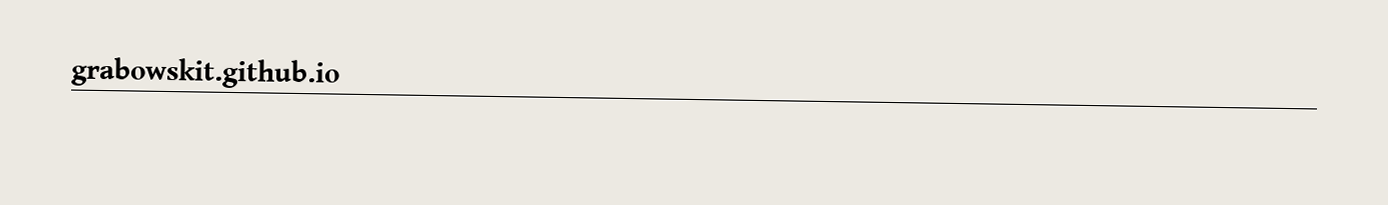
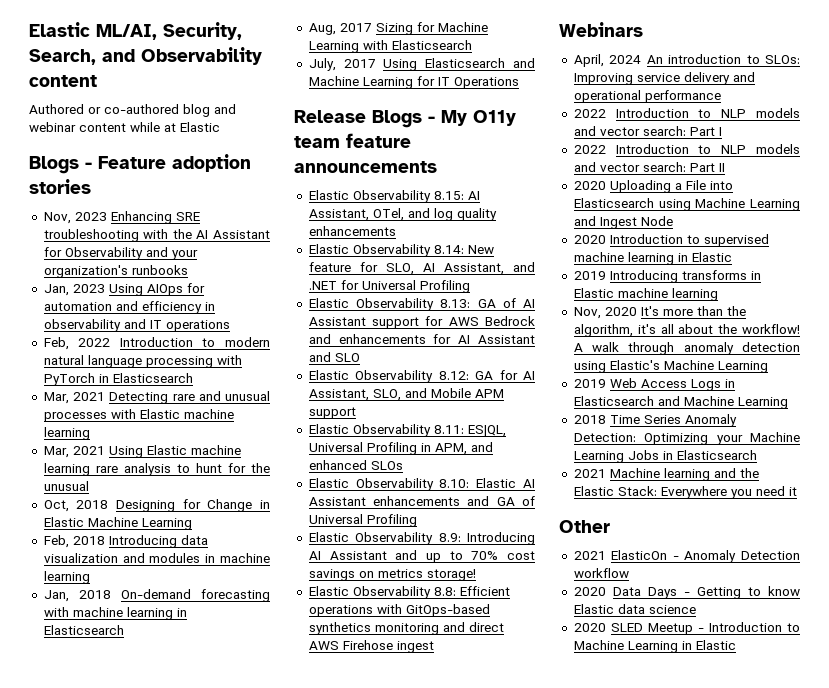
- grabowskit.github.io
+ Elastic ML/AI, Security, Search, and Observability content
+ Authored or co-authored blog and webinar content while at Elastic
+ Blogs - Feature adoption stories
+ Nov, 2023 Enhancing SRE troubleshooting with the AI Assistant for Observability and your organization's runbooks
+ Jan, 2023 Using AIOps for automation and efficiency in observability and IT operations
+ Feb, 2022 Introduction to modern natural language processing with PyTorch in Elasticsearch
+ Mar, 2021 Detecting rare and unusual processes with Elastic machine learning
+ Mar, 2021 Using Elastic machine learning rare analysis to hunt for the unusual
+ Oct, 2018 Designing for Change in Elastic Machine Learning
+ Feb, 2018 Introducing data visualization and modules in machine learning
+ Jan, 2018 On-demand forecasting with machine learning in Elasticsearch
+ Aug, 2017 Sizing for Machine Learning with Elasticsearch
+ July, 2017 Using Elasticsearch and Machine Learning for IT Operations
+ Release Blogs - My O11y team feature announcements
+ Elastic Observability 8.15: AI Assistant, OTel, and log quality enhancements
+ Elastic Observability 8.14: New feature for SLO, AI Assistant, and .NET for Universal Profiling
+ Elastic Observability 8.13: GA of AI Assistant support for AWS Bedrock and enhancements for AI Assistant and SLO
+ Elastic Observability 8.12: GA for AI Assistant, SLO, and Mobile APM support
+ Elastic Observability 8.11: ES|QL, Universal Profiling in APM, and enhanced SLOs
+ Elastic Observability 8.10: Elastic AI Assistant enhancements and GA of Universal Profiling
+ Elastic Observability 8.9: Introducing AI Assistant and up to 70% cost savings on metrics storage!
+ Elastic Observability 8.8: Efficient operations with GitOps-based synthetics monitoring and direct AWS Firehose ingest
+ Webinars
+ April, 2024 An introduction to SLOs: Improving service delivery and operational performance
+ 2022 Introduction to NLP models and vector search: Part I
+ 2022 Introduction to NLP models and vector search: Part II
+ 2020 Uploading a File into Elasticsearch using Machine Learning and Ingest Node
+ 2020 Introduction to supervised machine learning in Elastic
+ 2019 Introducing transforms in Elastic machine learning
+ Nov, 2020 It's more than the algorithm, it's all about the workflow! A walk through anomaly detection using Elastic's Machine Learning
+ 2019 Web Access Logs in Elasticsearch and Machine Learning
+ 2018 Time Series Anomaly Detection: Optimizing your Machine Learning Jobs in Elasticsearch
+ 2021 Machine learning and the Elastic Stack: Everywhere you need it
+ Other
+ 2021 ElasticOn - Anomaly Detection workflow
+ 2020 Data Days - Getting to know Elastic data science
+ 2020 SLED Meetup - Introduction to Machine Learning in Elastic

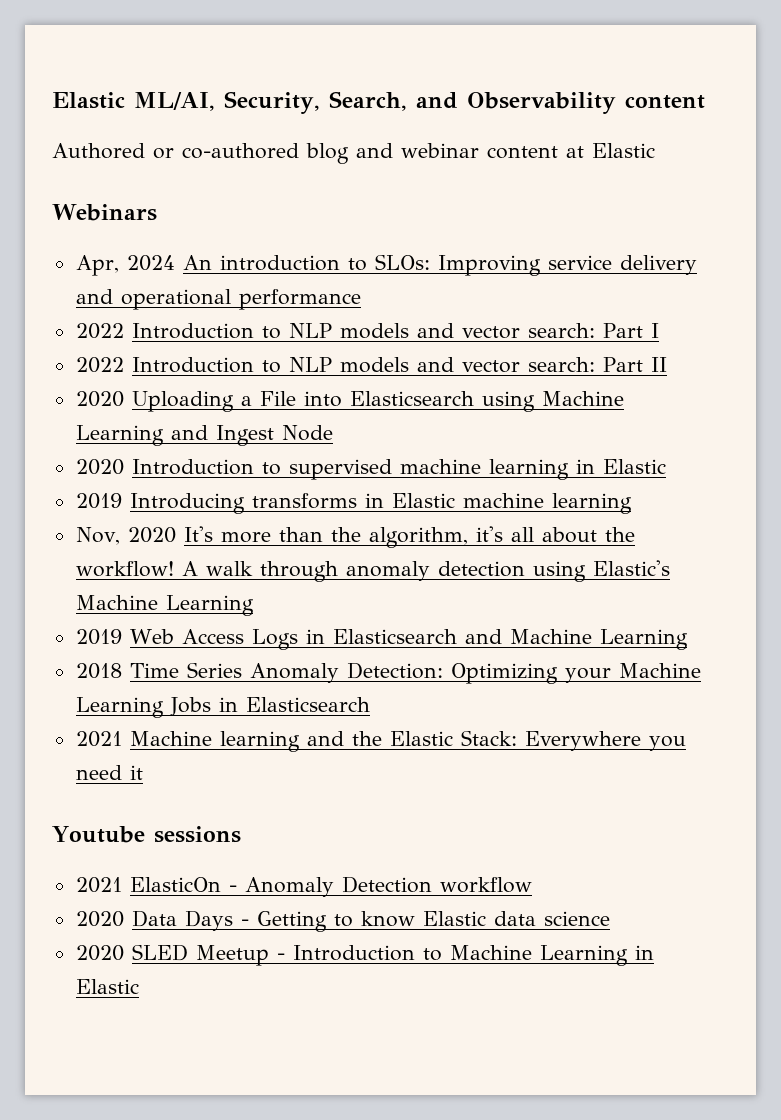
- Authored or co-authored blog and webinar content while at Elastic
+ Authored or co-authored blog and webinar content at Elastic
- Blogs - Feature adoption stories
- Nov, 2023 Enhancing SRE troubleshooting with the AI Assistant for Observability and your organization's runbooks
- Jan, 2023 Using AIOps for automation and efficiency in observability and IT operations
- Feb, 2022 Introduction to modern natural language processing with PyTorch in Elasticsearch
- Mar, 2021 Detecting rare and unusual processes with Elastic machine learning
- Mar, 2021 Using Elastic machine learning rare analysis to hunt for the unusual
- Oct, 2018 Designing for Change in Elastic Machine Learning
- Feb, 2018 Introducing data visualization and modules in machine learning
- Jan, 2018 On-demand forecasting with machine learning in Elasticsearch
- Aug, 2017 Sizing for Machine Learning with Elasticsearch
- July, 2017 Using Elasticsearch and Machine Learning for IT Operations
- Release Blogs - My O11y team feature announcements
- Elastic Observability 8.15: AI Assistant, OTel, and log quality enhancements
- Elastic Observability 8.14: New feature for SLO, AI Assistant, and .NET for Universal Profiling
- Elastic Observability 8.13: GA of AI Assistant support for AWS Bedrock and enhancements for AI Assistant and SLO
- Elastic Observability 8.12: GA for AI Assistant, SLO, and Mobile APM support
- Elastic Observability 8.11: ES|QL, Universal Profiling in APM, and enhanced SLOs
- Elastic Observability 8.10: Elastic AI Assistant enhancements and GA of Universal Profiling
- Elastic Observability 8.9: Introducing AI Assistant and up to 70% cost savings on metrics storage!
- Elastic Observability 8.8: Efficient operations with GitOps-based synthetics monitoring and direct AWS Firehose ingest
- April, 2024 An introduction to SLOs: Improving service delivery and operational performance
+ Apr, 2024 An introduction to SLOs: Improving service delivery and operational performance
- Other
+ Youtube sessions

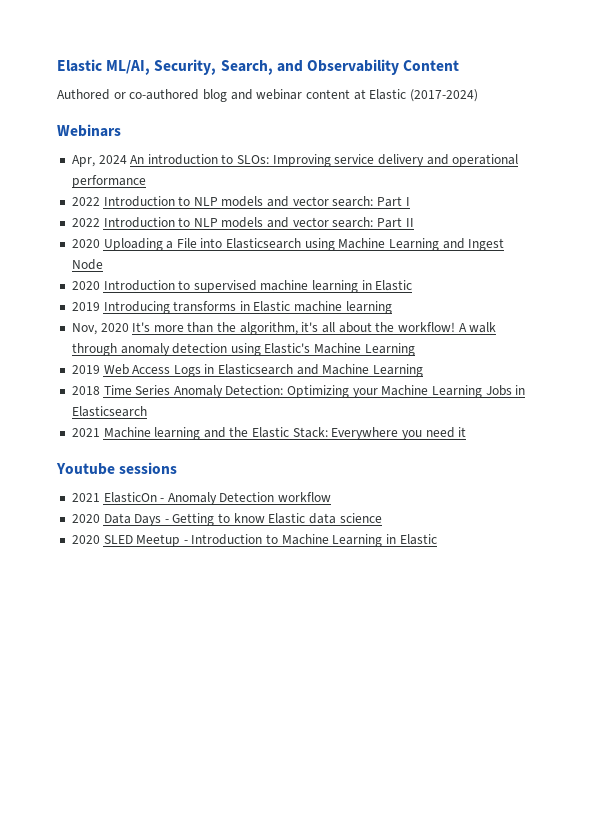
- Elastic ML/AI, Security, Search, and Observability content
+ Elastic ML/AI, Security, Search, and Observability Content
- Authored or co-authored blog and webinar content at Elastic
+ Authored or co-authored blog and webinar content at Elastic (2017-2024)

